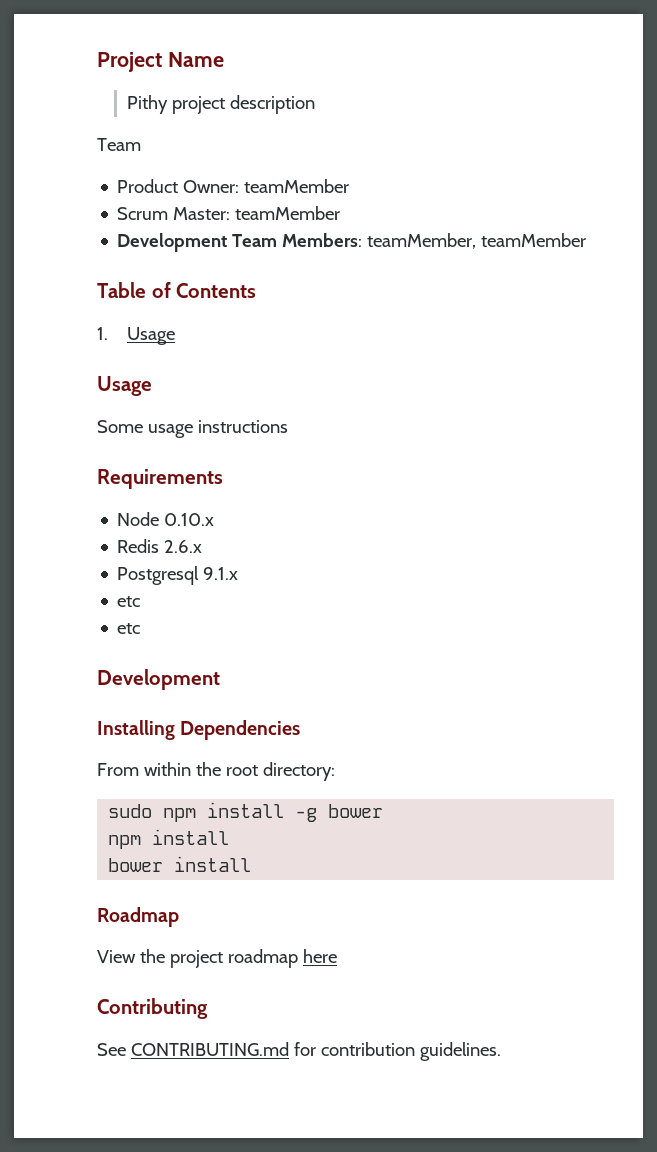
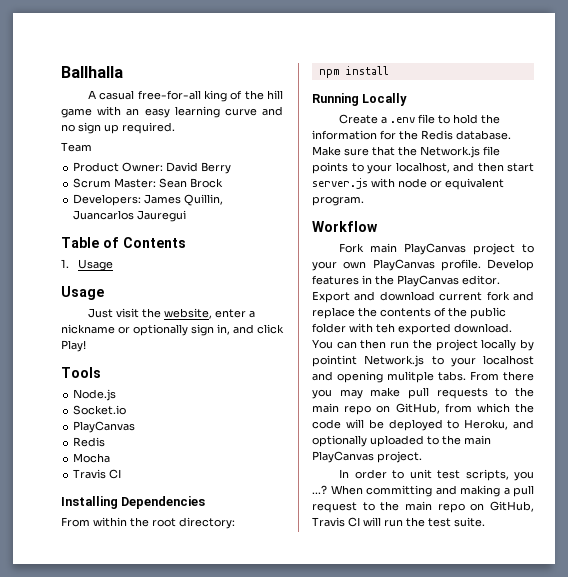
- Project Name
- Pithy project description
+ Ballhalla
+ A casual free-for-all king of the hill game with an easy learning curve and no sign up required.
- Product Owner: teamMember
+ Product Owner: David Berry
- Scrum Master: teamMember
- Development Team Members: teamMember, teamMember
+ Scrum Master: Sean Brock
+ Developers: James Quillin, Juancarlos Jauregui
- Some usage instructions
- Requirements
- Node 0.10.x
- Redis 2.6.x
- Postgresql 9.1.x
- etc
- etc
- Development
+ Just visit the website, enter a nickname or optionally sign in, and click Play!
+ Tools
+ Node.js
+ Socket.io
+ PlayCanvas
+ Redis
+ Mocha
+ Travis CI
- sudo npm install -g bower
  npm install
- bower install
- Roadmap
- View the project roadmap here
- Contributing
- See CONTRIBUTING.md for contribution guidelines.
+ Running Locally
+ Create a .env file to hold the information for the Redis database. Make sure that the Network.js file points to your localhost, and then start server.js with node or equivalent program.
+ Workflow
+ Fork main PlayCanvas project to your own PlayCanvas profile. Develop features in the PlayCanvas editor. Export and download current fork and replace the contents of the public folder with teh exported download. You can then run the project locally by pointint Network.js to your localhost and opening mulitple tabs. From there you may make pull requests to the main repo on GitHub, from which the code will be deployed to Heroku, and optionally uploaded to the main PlayCanvas project.
+ In order to unit test scripts, you ...? When committing and making a pull request to the main repo on GitHub, Travis CI will run the test suite.

